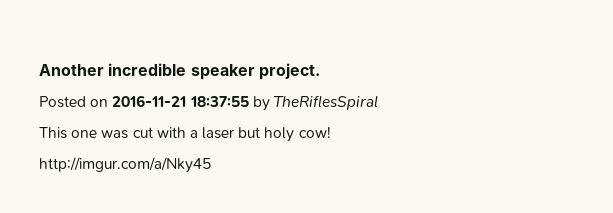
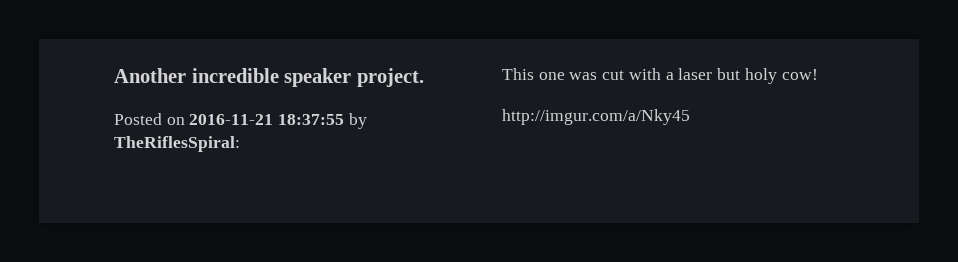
- Posted on 2016-11-21 18:37:55 by TheRiflesSpiral
+ Posted on 2016-11-21 18:37:55 by TheRiflesSpiral:

